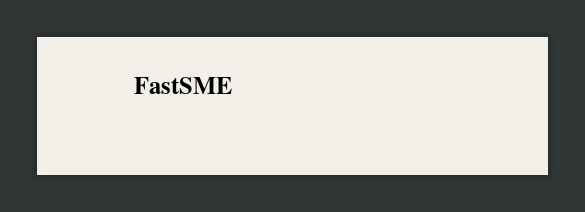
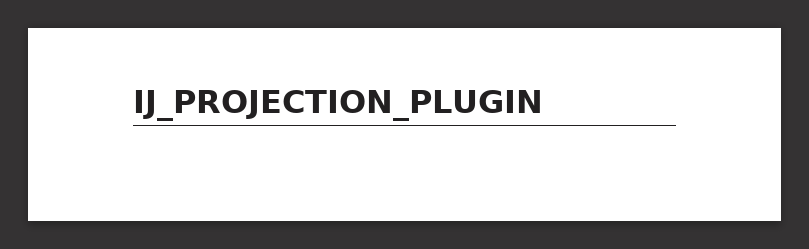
- FastSME
+ IJ_PROJECTION_PLUGIN

